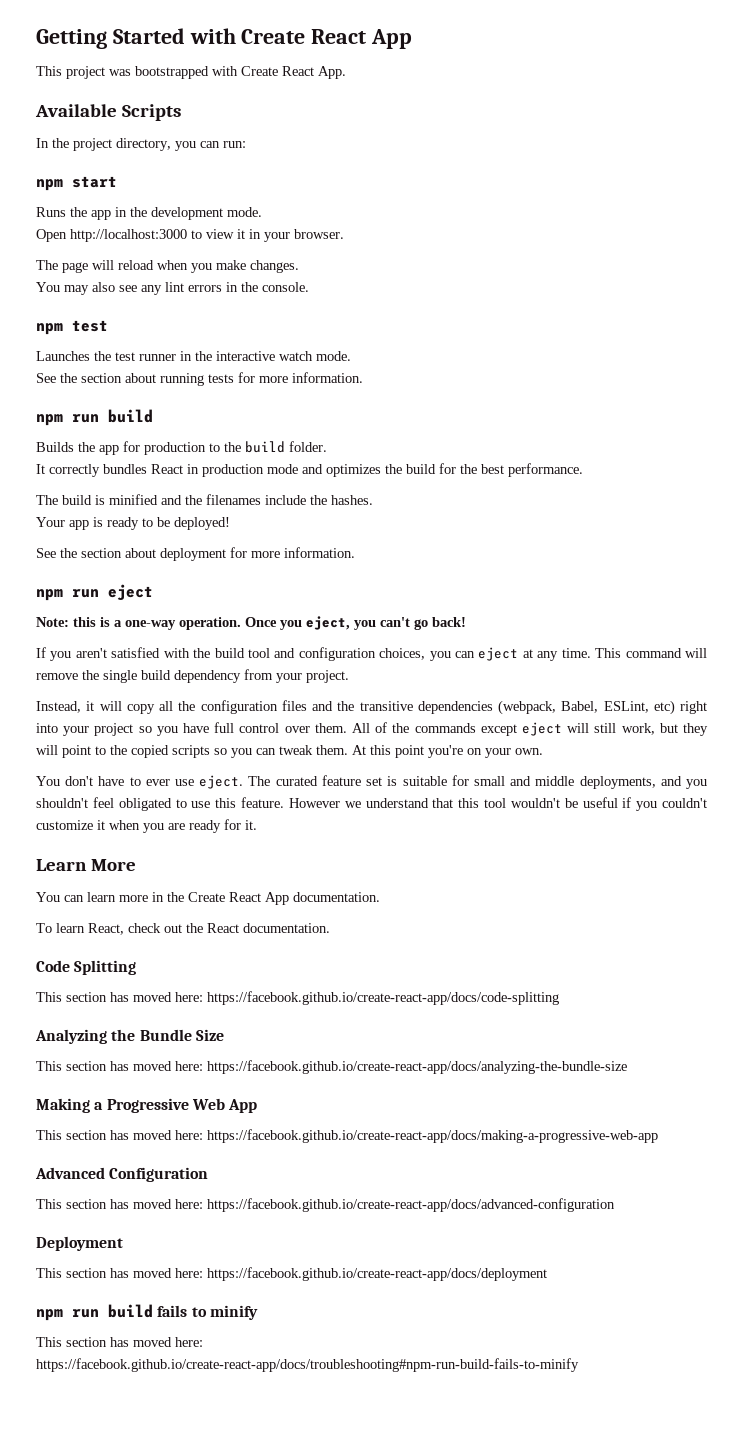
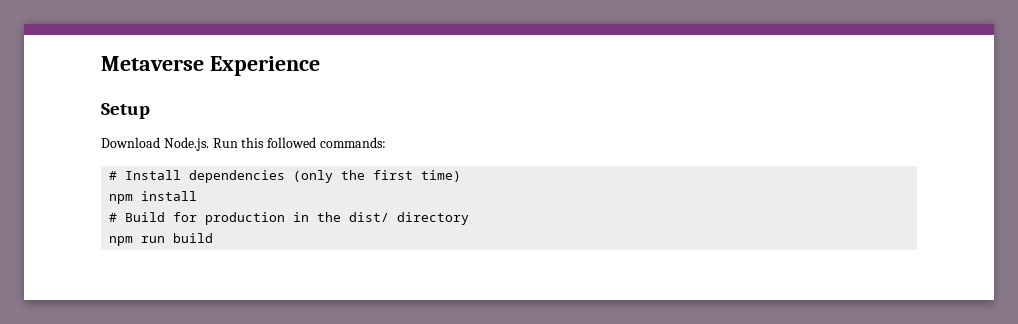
- Getting Started with Create React App
- This project was bootstrapped with Create React App.
- Available Scripts
- In the project directory, you can run:
- npm start
- Runs the app in the development mode.
- Open http://localhost:3000 to view it in your browser.
- The page will reload when you make changes.
- You may also see any lint errors in the console.
- npm test
- Launches the test runner in the interactive watch mode.
- See the section about running tests for more information.
+ Metaverse Experience
+ Setup
+ Download Node.js. Run this followed commands:
+ # Install dependencies (only the first time)
+ npm install
+ # Build for production in the dist/ directory
  npm run build
- Builds the app for production to the build folder.
- It correctly bundles React in production mode and optimizes the build for the best performance.
- The build is minified and the filenames include the hashes.
- Your app is ready to be deployed!
- See the section about deployment for more information.
- npm run eject
- Note: this is a one-way operation. Once you eject, you can't go back!
- If you aren't satisfied with the build tool and configuration choices, you can eject at any time. This command will remove the single build dependency from your project.
- Instead, it will copy all the configuration files and the transitive dependencies (webpack, Babel, ESLint, etc) right into your project so you have full control over them. All of the commands except eject will still work, but they will point to the copied scripts so you can tweak them. At this point you're on your own.
- You don't have to ever use eject. The curated feature set is suitable for small and middle deployments, and you shouldn't feel obligated to use this feature. However we understand that this tool wouldn't be useful if you couldn't customize it when you are ready for it.
- Learn More
- You can learn more in the Create React App documentation.
- To learn React, check out the React documentation.
- Code Splitting
- This section has moved here: https://facebook.github.io/create-react-app/docs/code-splitting
- Analyzing the Bundle Size
- This section has moved here: https://facebook.github.io/create-react-app/docs/analyzing-the-bundle-size
- Making a Progressive Web App
- This section has moved here: https://facebook.github.io/create-react-app/docs/making-a-progressive-web-app
- Advanced Configuration
- This section has moved here: https://facebook.github.io/create-react-app/docs/advanced-configuration
- Deployment
- This section has moved here: https://facebook.github.io/create-react-app/docs/deployment
- npm run build fails to minify
- This section has moved here: https://facebook.github.io/create-react-app/docs/troubleshooting#npm-run-build-fails-to-minify

